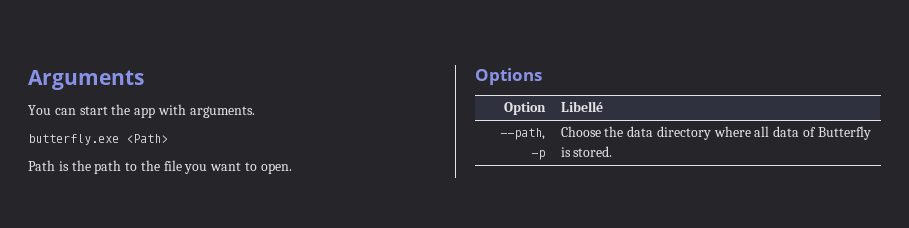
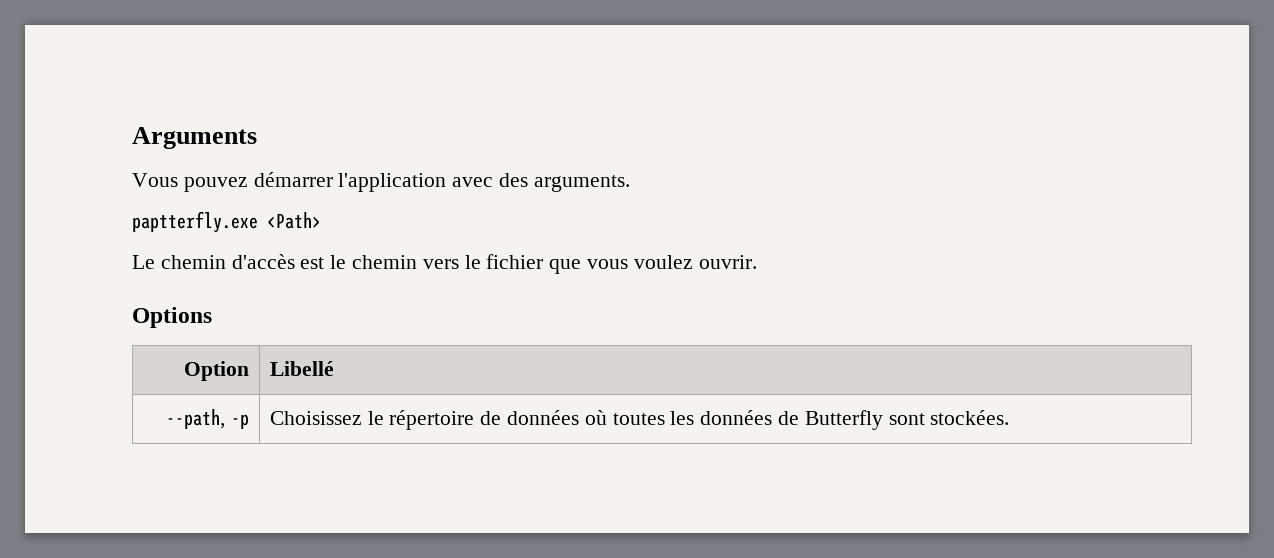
- You can start the app with arguments.
+ Vous pouvez démarrer l'application avec des arguments.
- butterfly.exe <Path>
+ paptterfly.exe <Path>
- Path is the path to the file you want to open.
+ Le chemin d'accès est le chemin vers le fichier que vous voulez ouvrir.
- --path, -p | Choose the data directory where all data of Butterfly is stored.
+ --path, -p | Choisissez le répertoire de données où toutes les données de Butterfly sont stockées.

